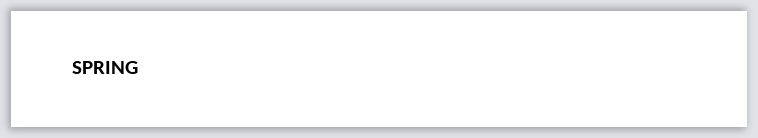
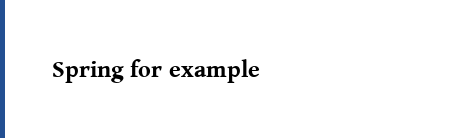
- SPRING
+ Spring for example

